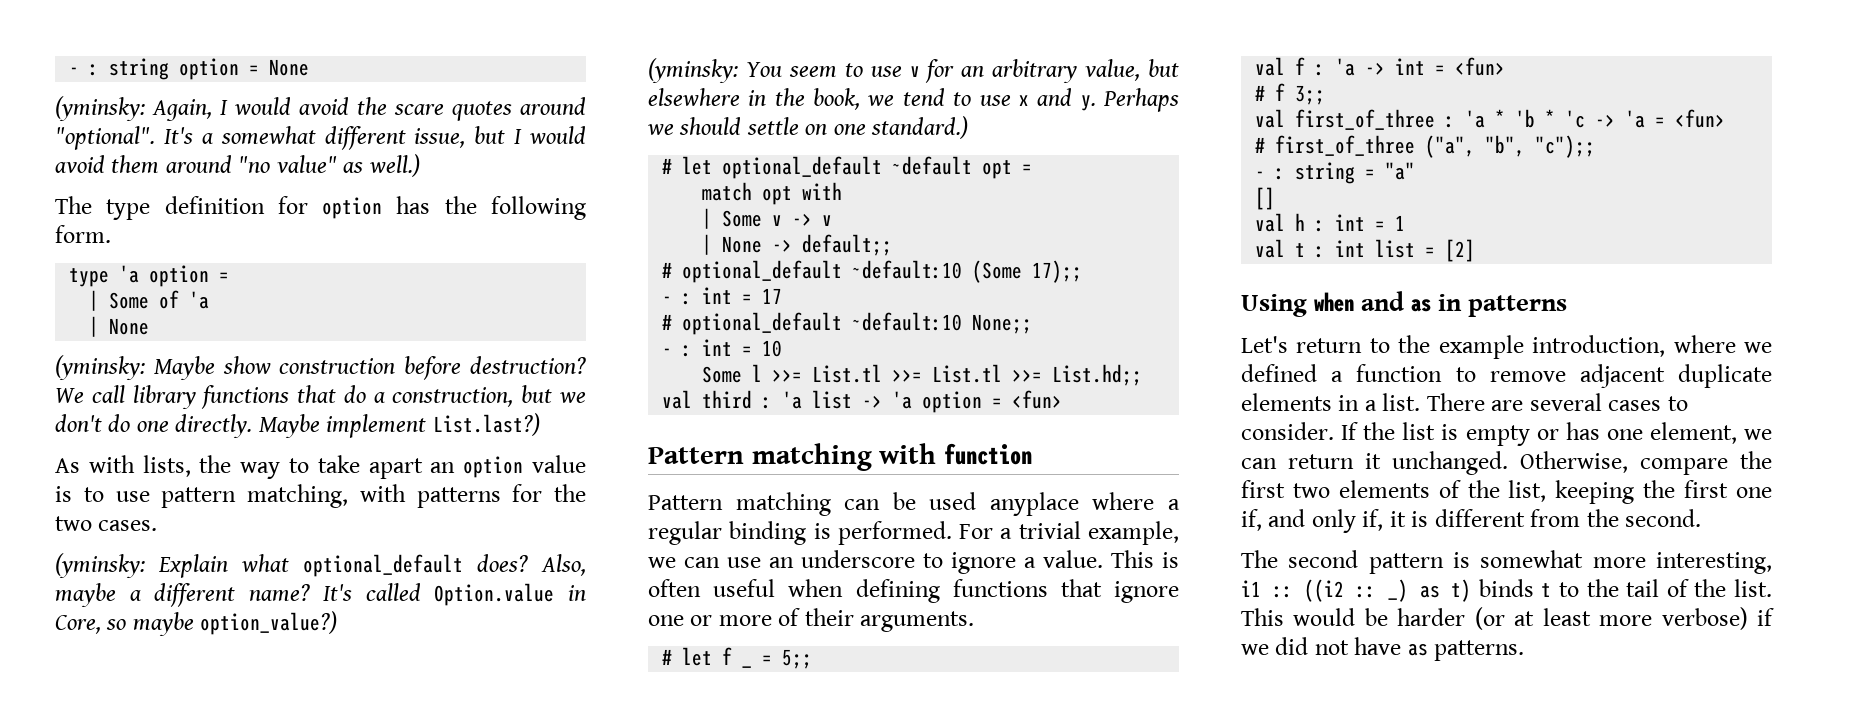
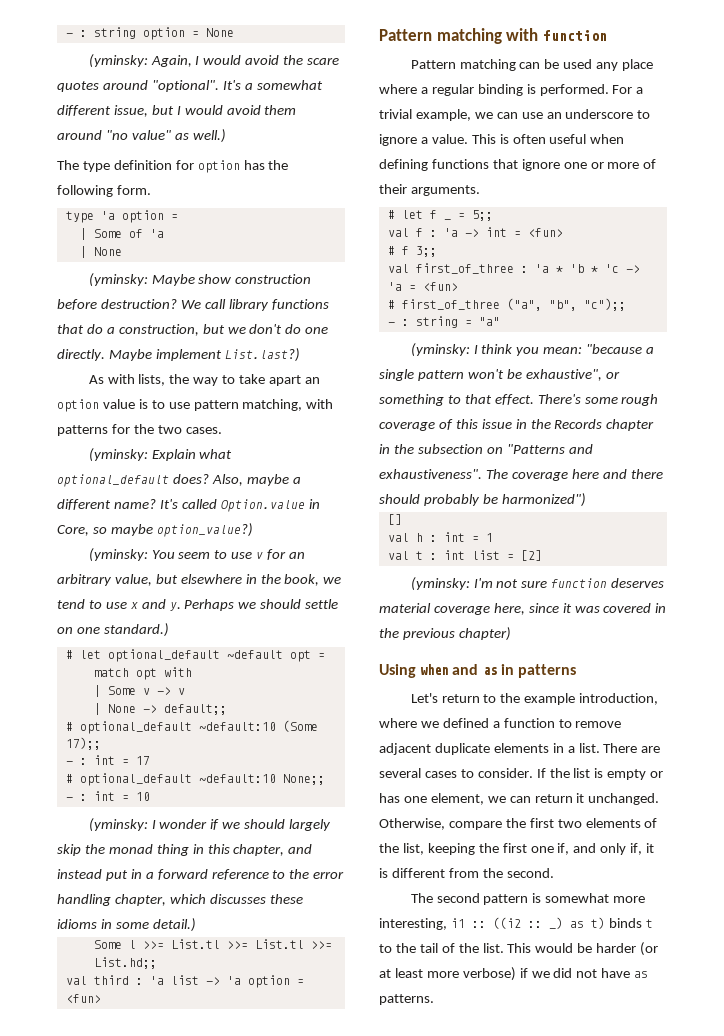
+ (yminsky: I wonder if we should largely skip the monad thing in this chapter, and instead put in a forward reference to the error handling chapter, which discusses these idioms in some detail.)
- Pattern matching can be used anyplace where a regular binding is performed.
+ Pattern matching can be used any place where a regular binding is performed.
+ (yminsky: I think you mean: "because a single pattern won't be exhaustive", or something to that effect. There's some rough coverage of this issue in the Records chapter in the subsection on "Patterns and exhaustiveness". The coverage here and there should probably be harmonized")
+ (yminsky: I'm not sure function deserves material coverage here, since it was covered in the previous chapter)

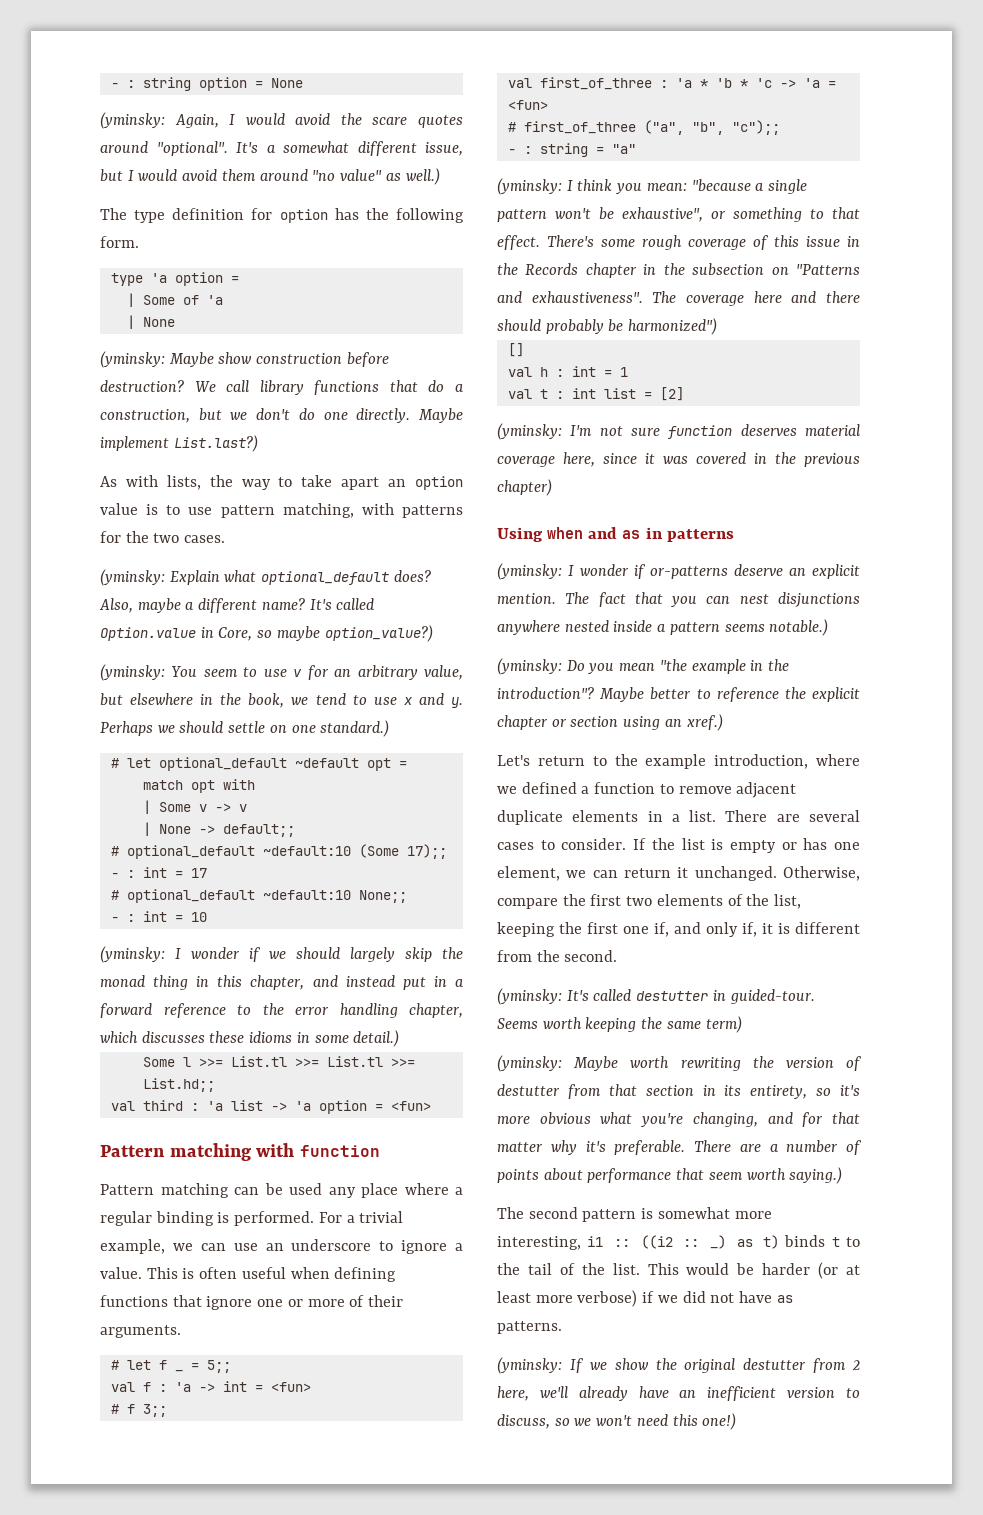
+ (yminsky: I wonder if or-patterns deserve an explicit mention. The fact that you can nest disjunctions anywhere nested inside a pattern seems notable.)
+ (yminsky: Do you mean "the example in the introduction"? Maybe better to reference the explicit chapter or section using an xref.)
+ (yminsky: It's called destutter in guided-tour. Seems worth keeping the same term)
+ (yminsky: Maybe worth rewriting the version of destutter from that section in its entirety, so it's more obvious what you're changing, and for that matter why it's preferable. There are a number of points about performance that seem worth saying.)
+ (yminsky: If we show the original destutter from 2 here, we'll already have an inefficient version to discuss, so we won't need this one!)

